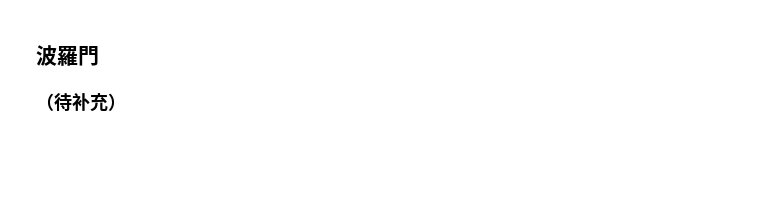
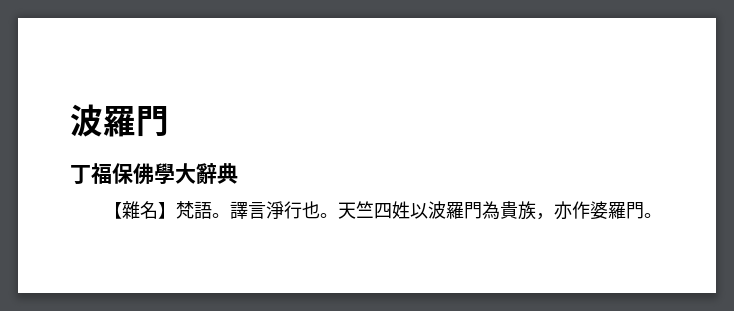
- （待补充）
+ 丁福保佛學大辭典
+ 【雜名】梵語。譯言淨行也。天竺四姓以波羅門為貴族，亦作婆羅門。

